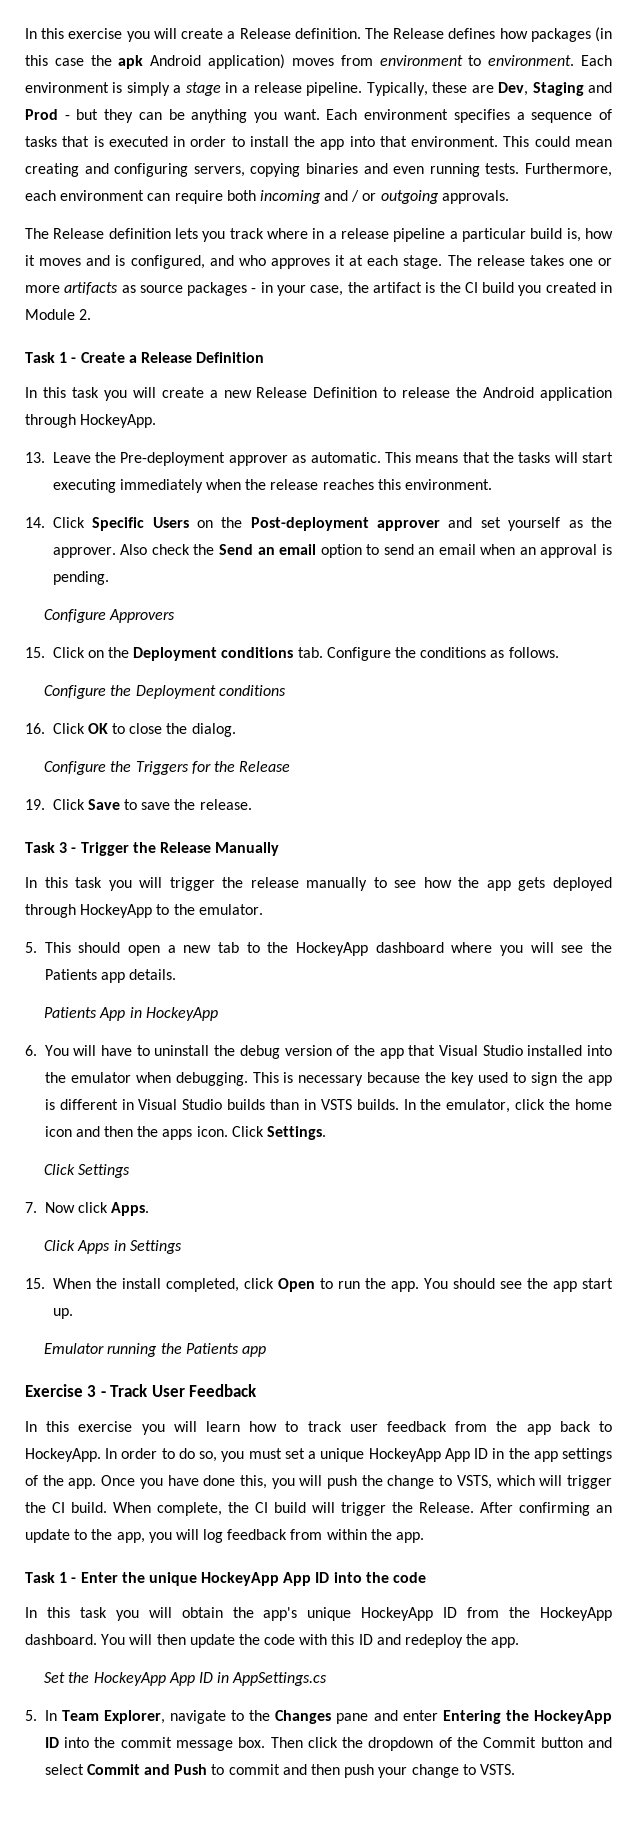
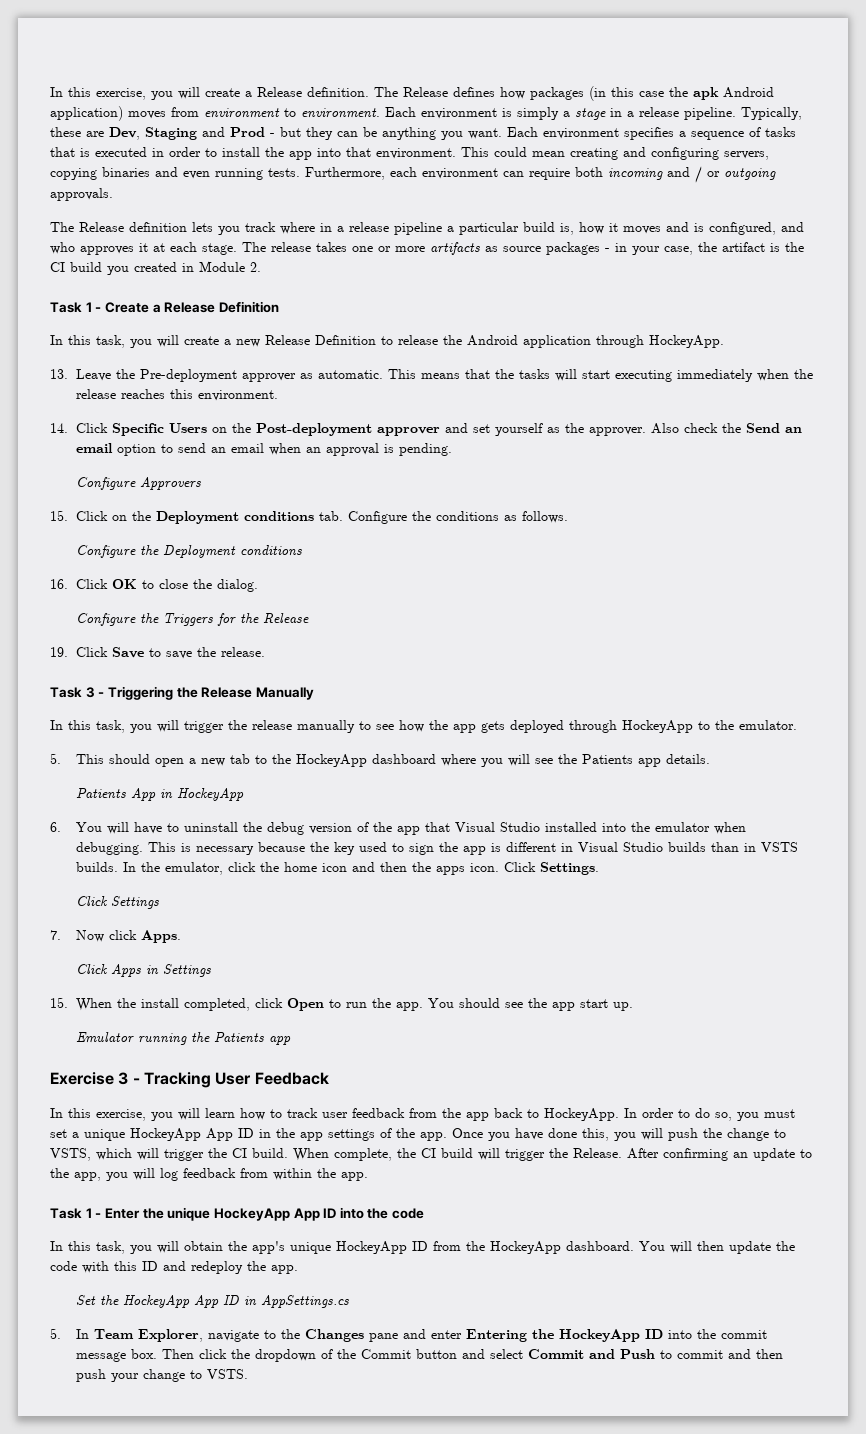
- In this exercise you will create a Release definition.
+ In this exercise, you will create a Release definition.
- In this task you will create a new Release Definition to release the Android application through HockeyApp.
+ In this task, you will create a new Release Definition to release the Android application through HockeyApp.
- Task 3 - Trigger the Release Manually
+ Task 3 - Triggering the Release Manually
- In this task you will trigger the release manually to see how the app gets deployed through HockeyApp to the emulator.
+ In this task, you will trigger the release manually to see how the app gets deployed through HockeyApp to the emulator.
- Exercise 3 - Track User Feedback
+ Exercise 3 - Tracking User Feedback
- In this exercise you will learn how to track user feedback from the app back to HockeyApp.
+ In this exercise, you will learn how to track user feedback from the app back to HockeyApp.
- In this task you will obtain the app's unique HockeyApp ID from the HockeyApp dashboard.
+ In this task, you will obtain the app's unique HockeyApp ID from the HockeyApp dashboard.

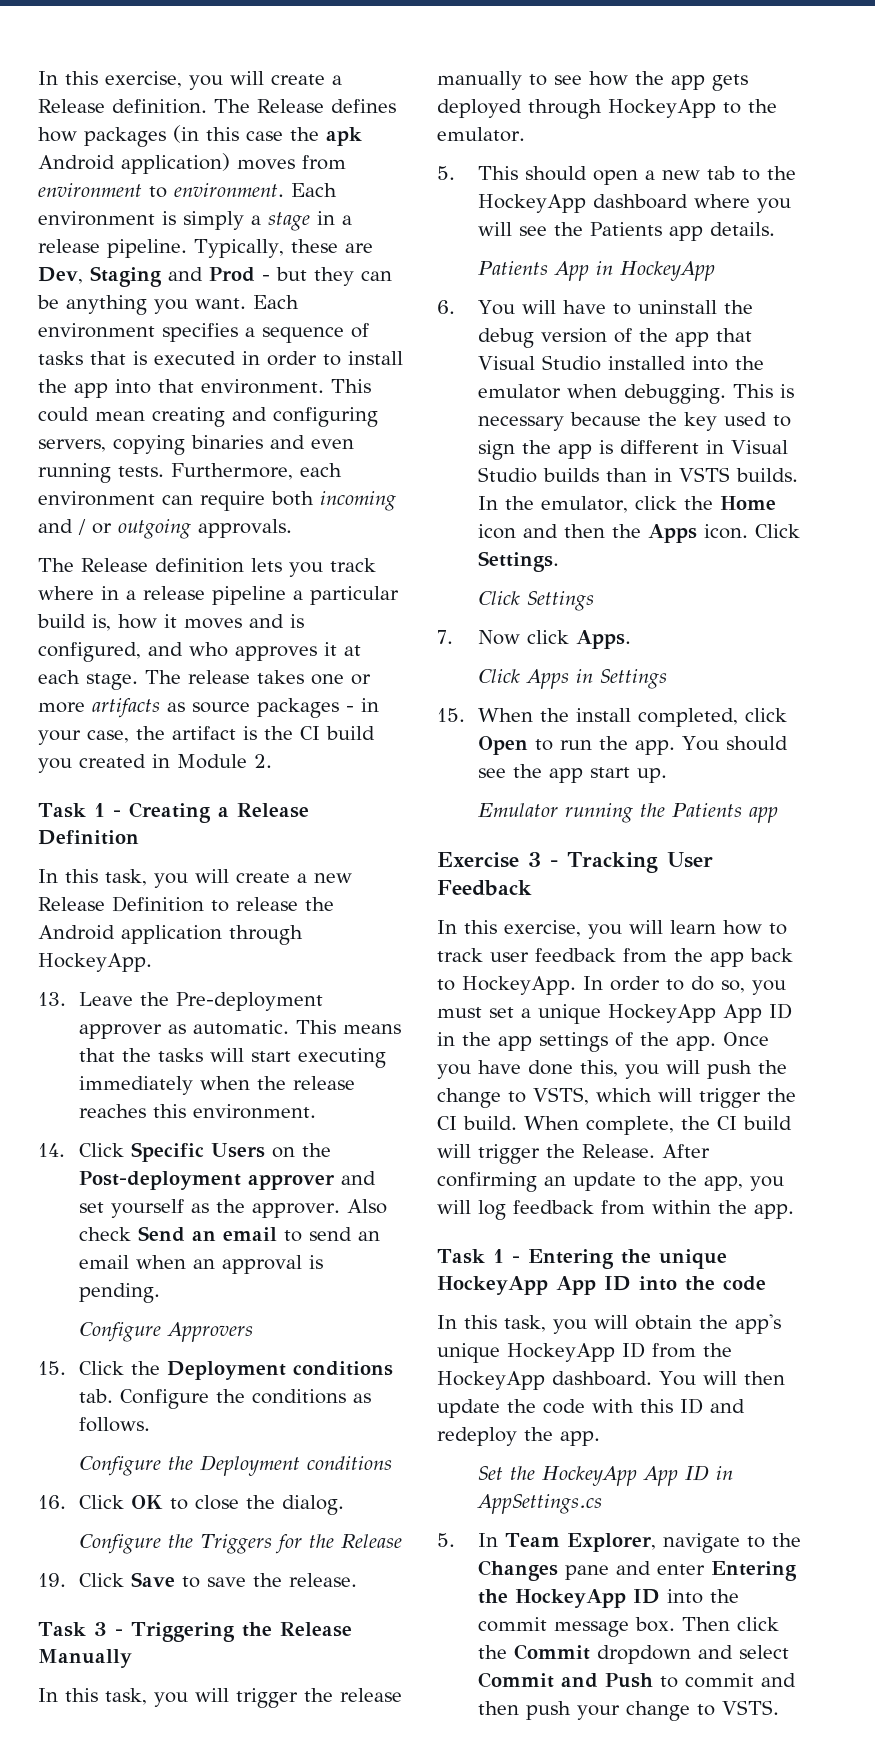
- Task 1 - Create a Release Definition
+ Task 1 - Creating a Release Definition
- Also check the Send an email option to send an email when an approval is pending.
+ Also check Send an email to send an email when an approval is pending.
- 15. Click on the Deployment conditions tab. Configure the conditions as follows.
+ 15. Click the Deployment conditions tab. Configure the conditions as follows.
- In the emulator, click the home icon and then the apps icon.
+ In the emulator, click the Home icon and then the Apps icon.
- Task 1 - Enter the unique HockeyApp App ID into the code
+ Task 1 - Entering the unique HockeyApp App ID into the code
- Then click the dropdown of the Commit button and select Commit and Push to commit and then push your change to VSTS.
+ Then click the Commit dropdown and select Commit and Push to commit and then push your change to VSTS.

